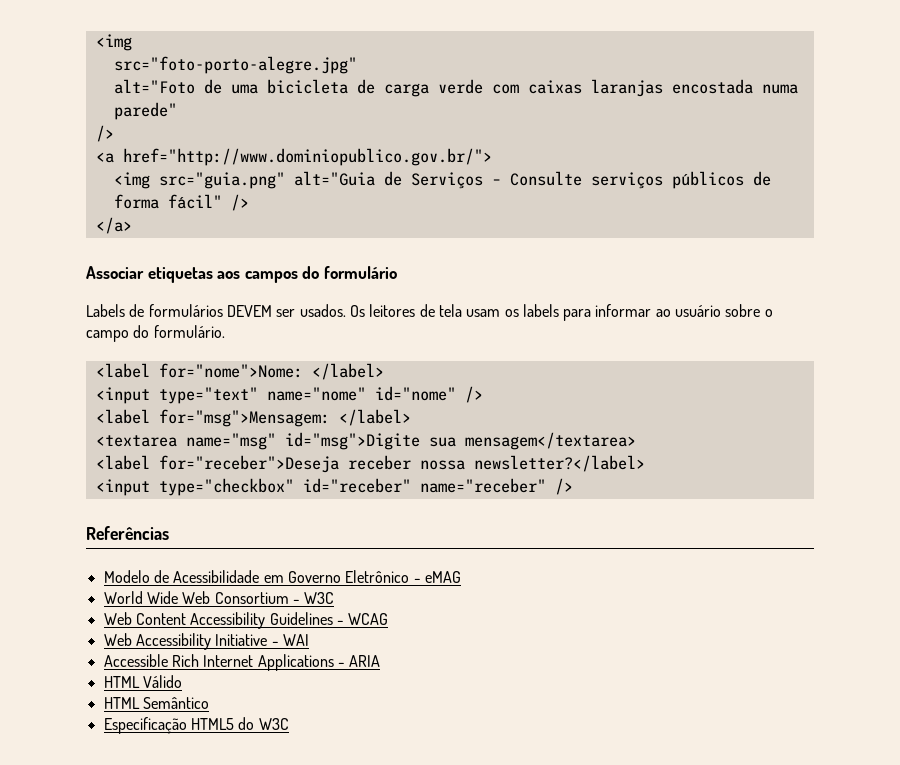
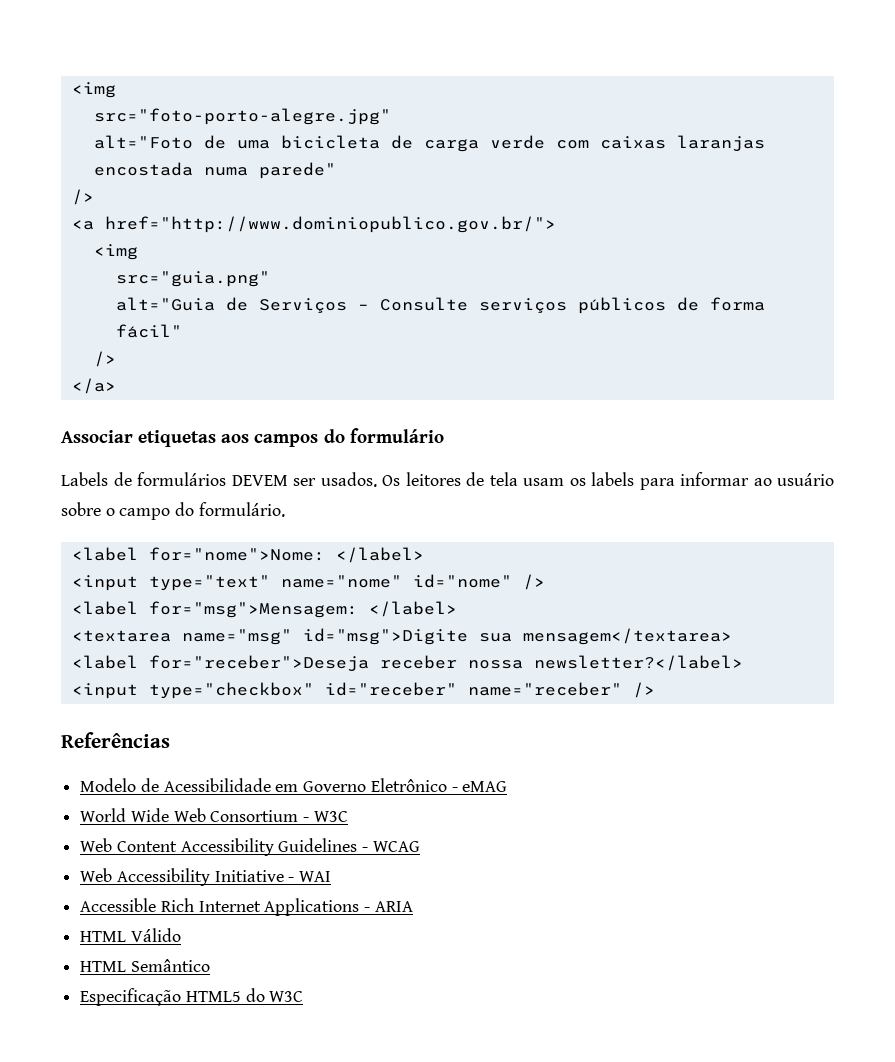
  <a href="http://www.dominiopublico.gov.br/">
- <img src="guia.png" alt="Guia de Serviços – Consulte serviços públicos de forma fácil" />
+ <img
+ src="guia.png"
+ alt="Guia de Serviços – Consulte serviços públicos de forma fácil"
+ />

